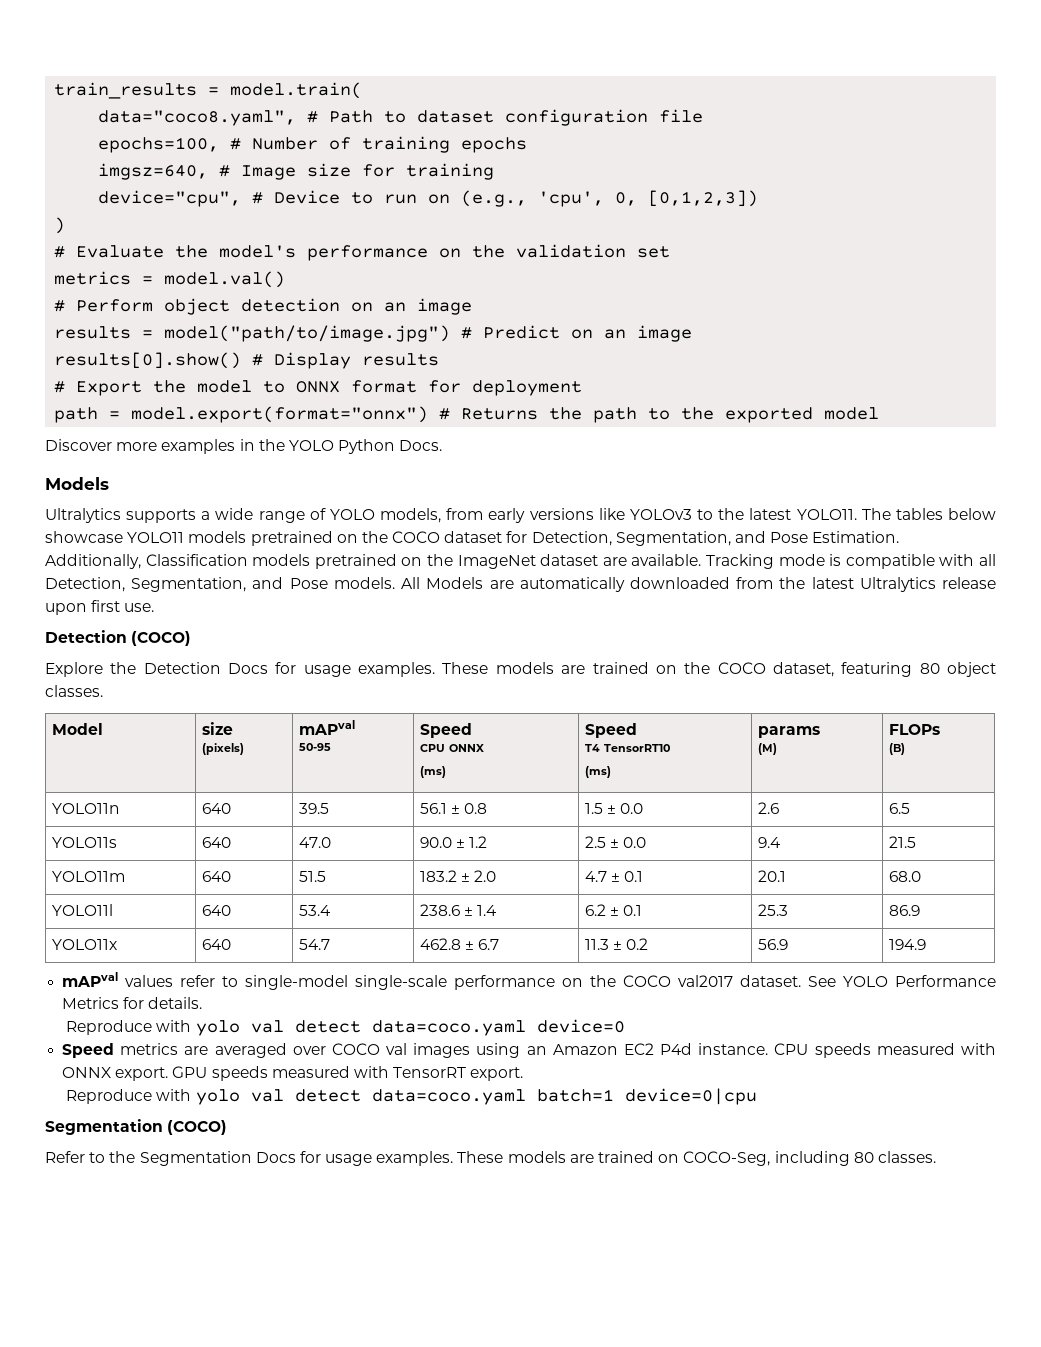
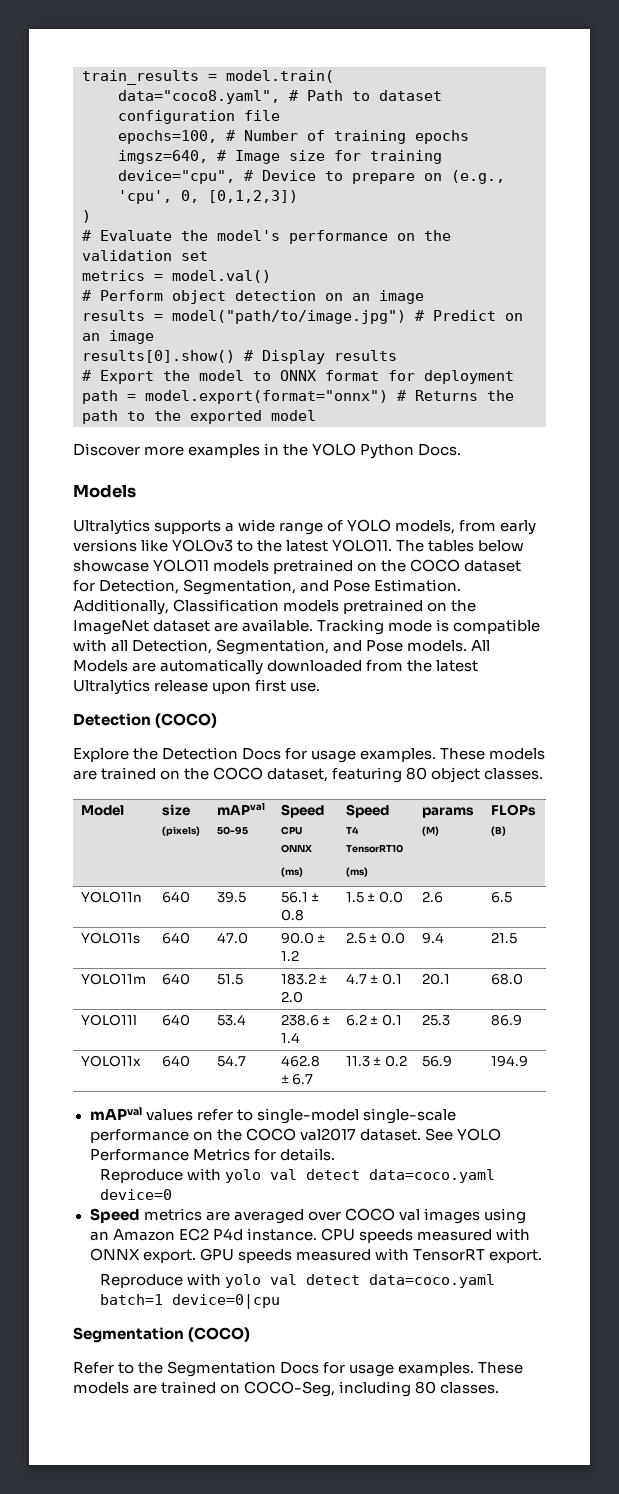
- device="cpu", # Device to run on (e.g., 'cpu', 0, [0,1,2,3])
+ device="cpu", # Device to prepare on (e.g., 'cpu', 0, [0,1,2,3])

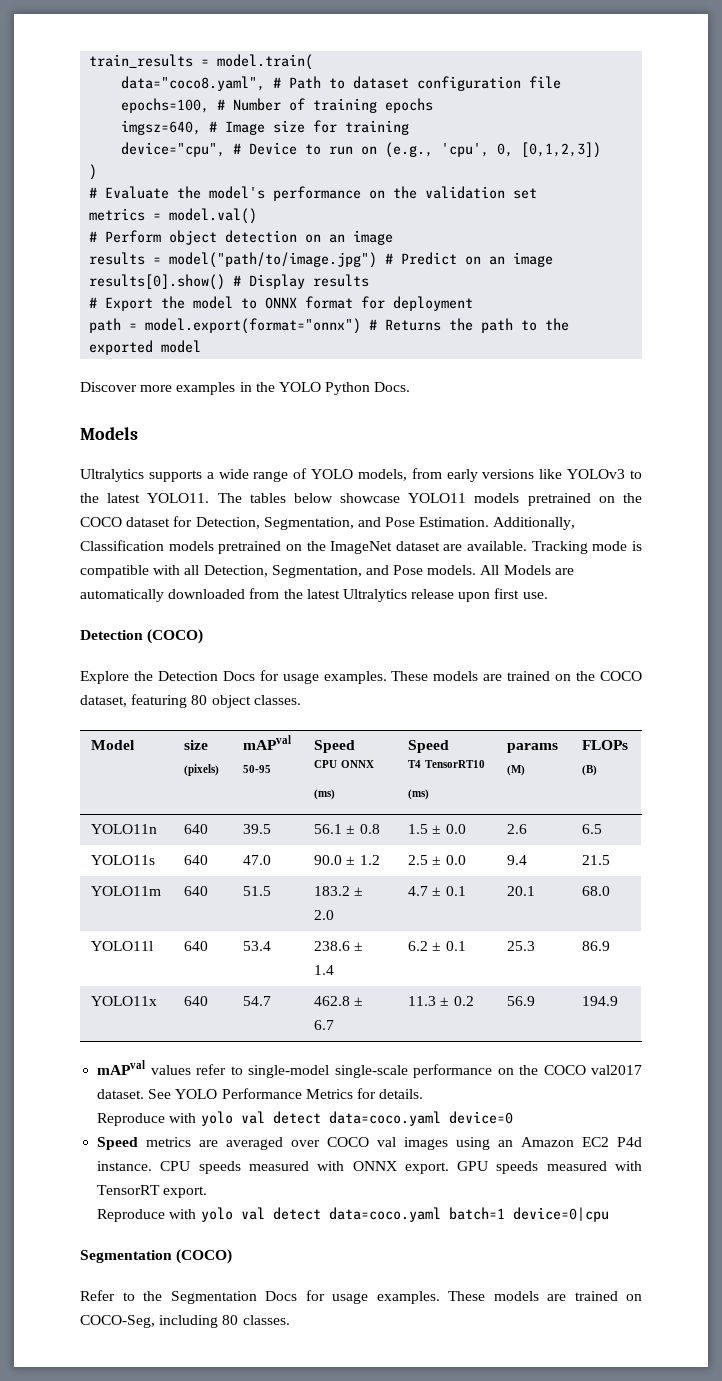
- device="cpu", # Device to prepare on (e.g., 'cpu', 0, [0,1,2,3])
+ device="cpu", # Device to run on (e.g., 'cpu', 0, [0,1,2,3])

